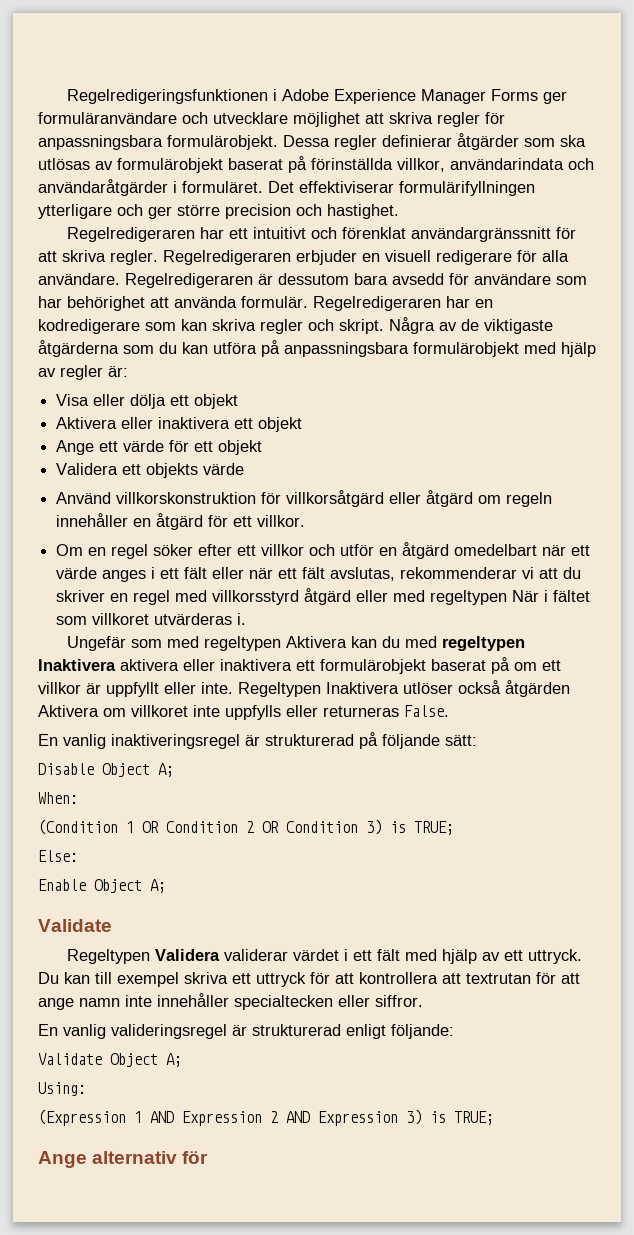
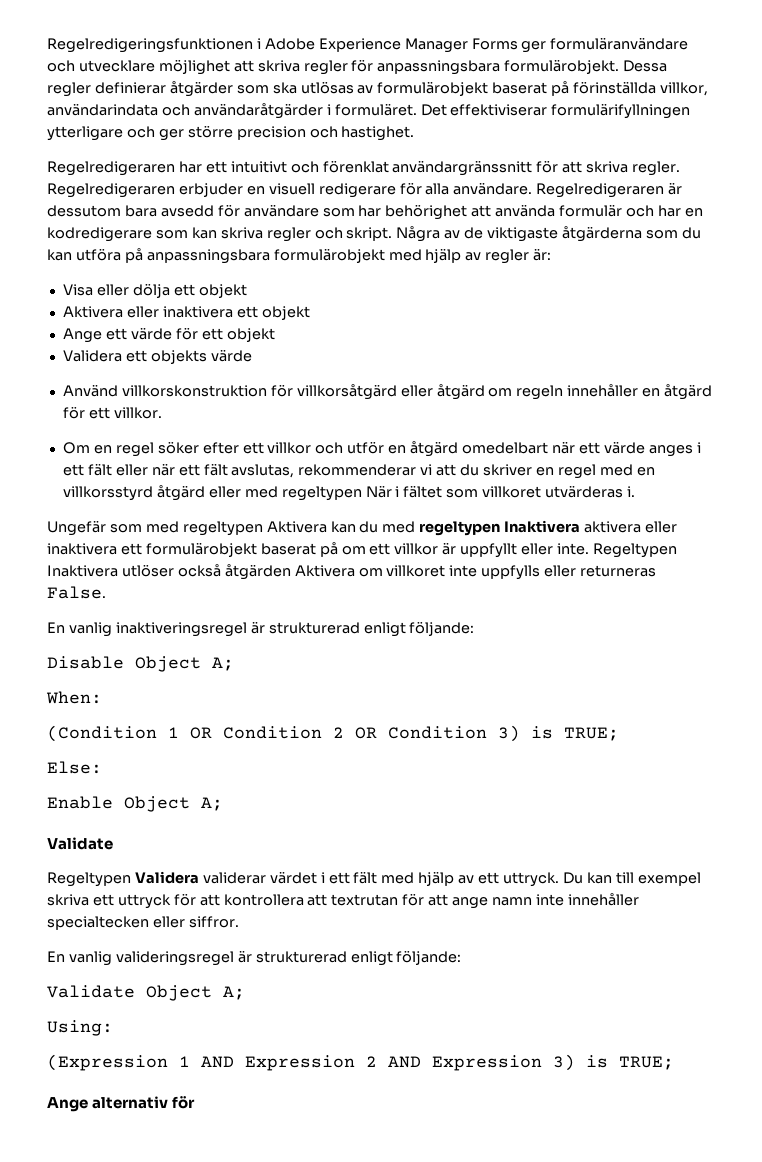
- Regelredigeraren är dessutom bara avsedd för användare som har behörighet att använda formulär. Regelredigeraren har en kodredigerare som kan skriva regler och skript.
+ Regelredigeraren är dessutom bara avsedd för användare som har behörighet att använda formulär och har en kodredigerare som kan skriva regler och skript.
- Om en regel söker efter ett villkor och utför en åtgärd omedelbart när ett värde anges i ett fält eller när ett fält avslutas, rekommenderar vi att du skriver en regel med villkorsstyrd åtgärd eller med regeltypen När i fältet som villkoret utvärderas i.
+ Om en regel söker efter ett villkor och utför en åtgärd omedelbart när ett värde anges i ett fält eller när ett fält avslutas, rekommenderar vi att du skriver en regel med en villkorsstyrd åtgärd eller med regeltypen När i fältet som villkoret utvärderas i.
- En vanlig inaktiveringsregel är strukturerad på följande sätt:
+ En vanlig inaktiveringsregel är strukturerad enligt följande:

